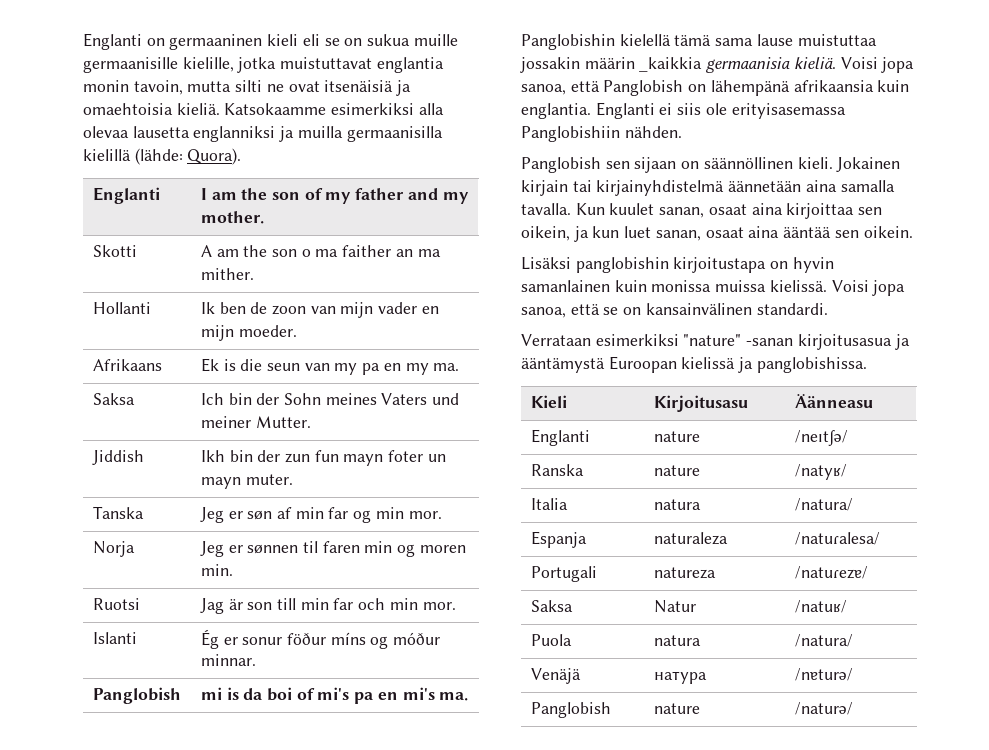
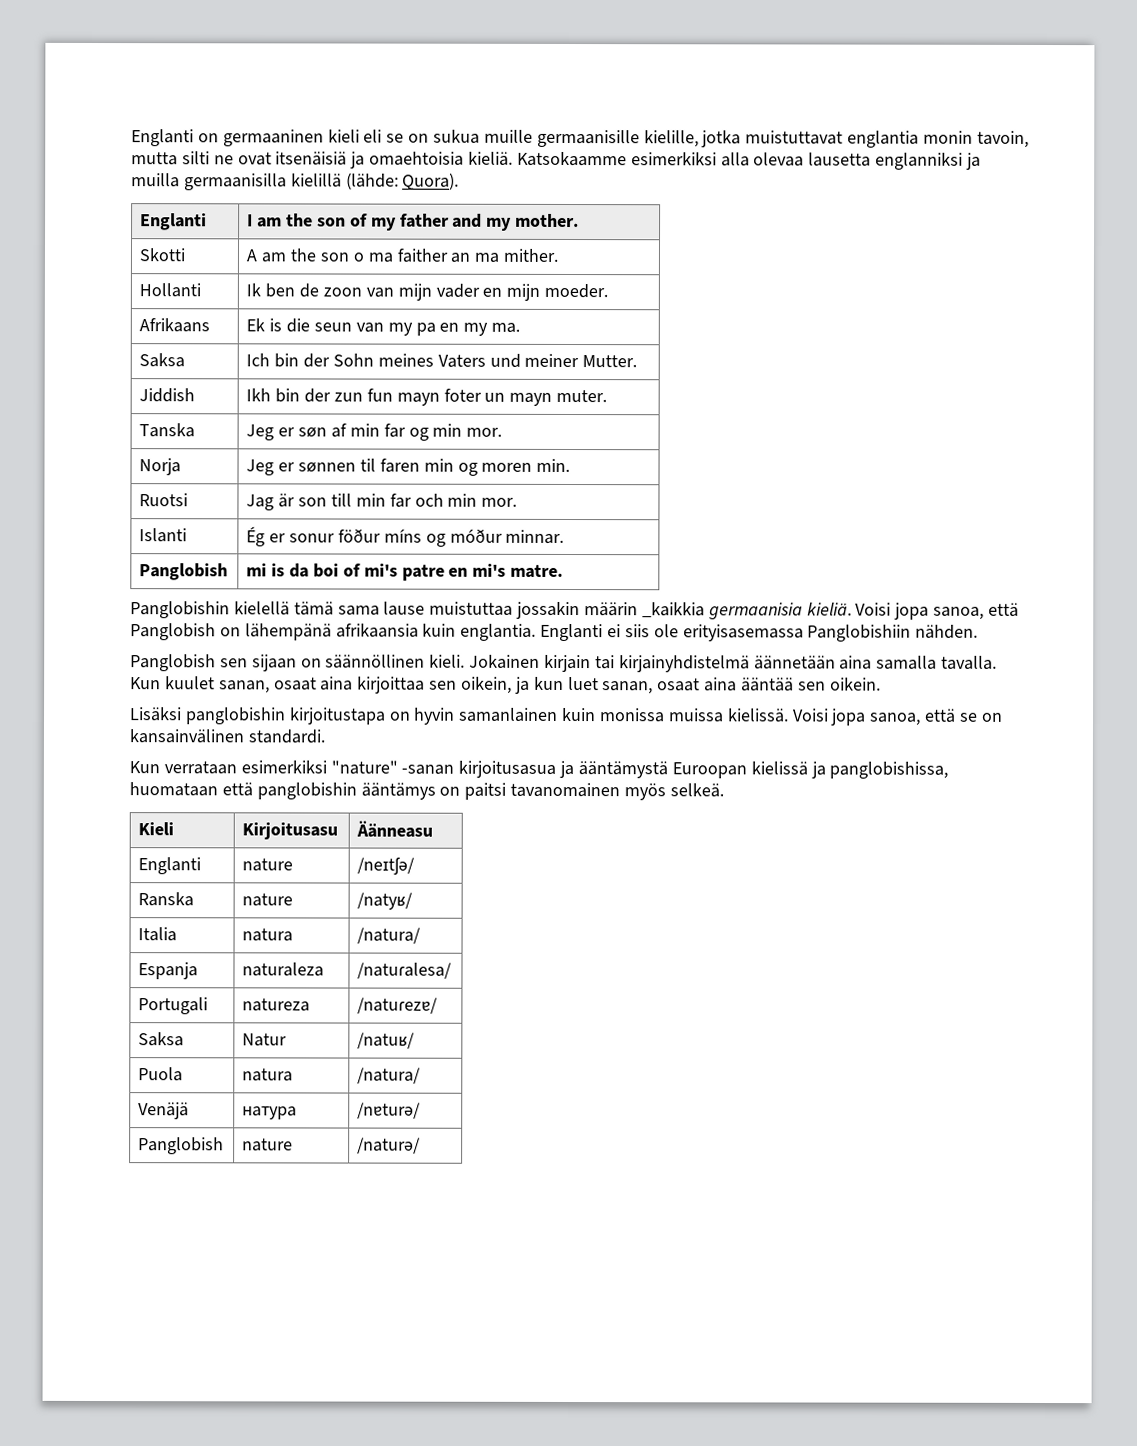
- Panglobish | mi is da boi of mi's pa en mi's ma.
+ Panglobish | mi is da boi of mi's patre en mi's matre.
- Verrataan esimerkiksi "nature" -sanan kirjoitusasua ja ääntämystä Euroopan kielissä ja panglobishissa.
+ Kun verrataan esimerkiksi "nature" -sanan kirjoitusasua ja ääntämystä Euroopan kielissä ja panglobishissa, huomataan että panglobishin ääntämys on paitsi tavanomainen myös selkeä.

